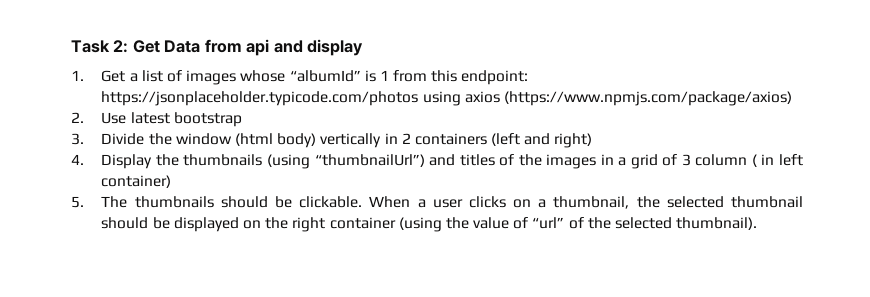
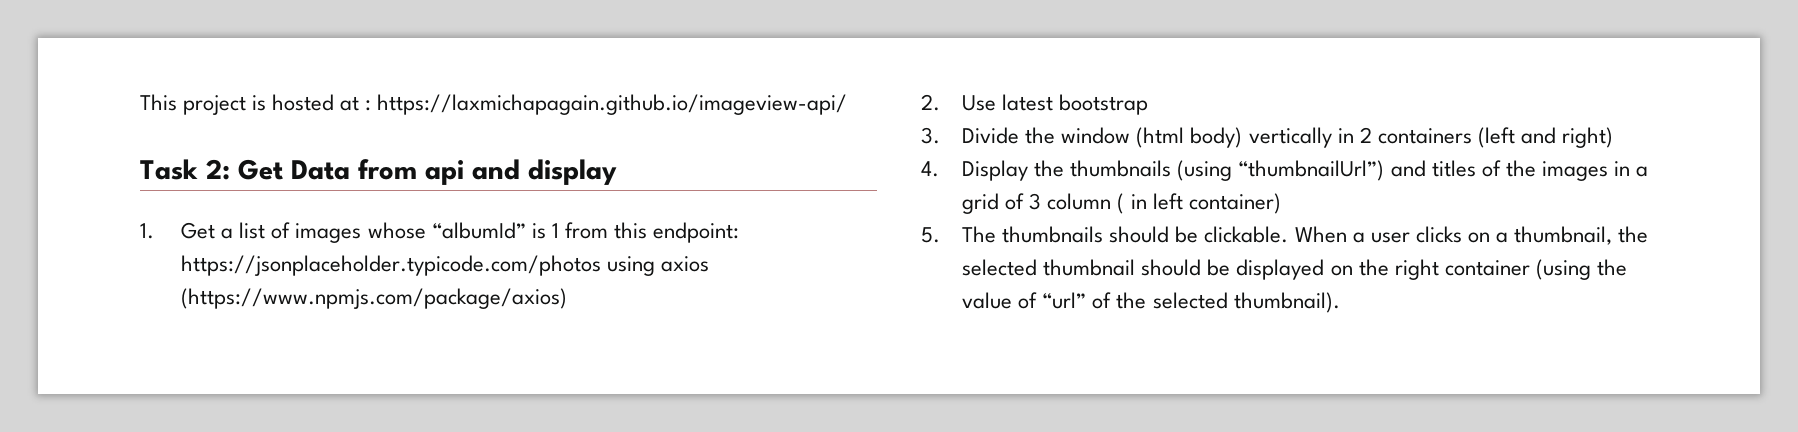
+ This project is hosted at : https://laxmichapagain.github.io/imageview-api/

